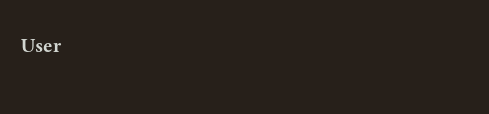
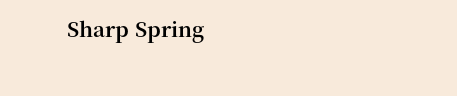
- User
+ Sharp Spring

